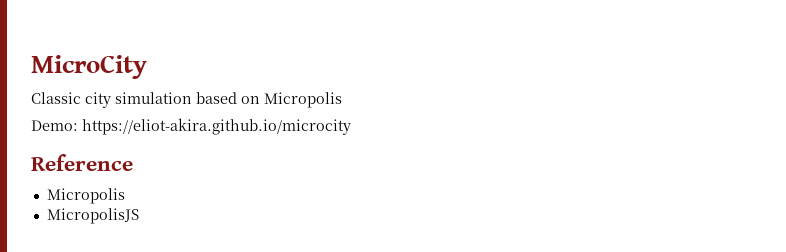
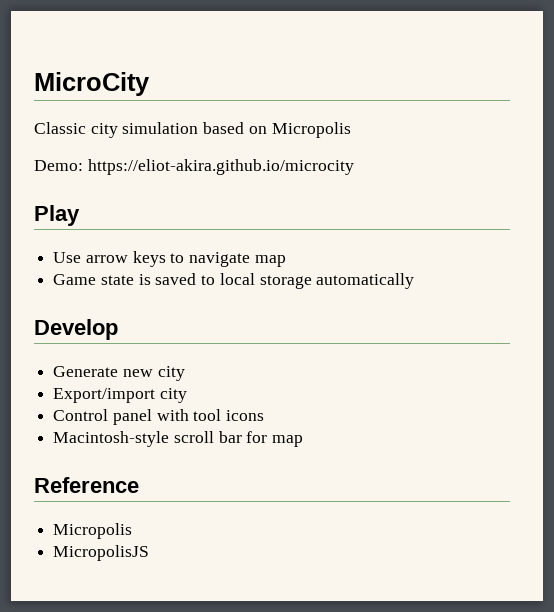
+ Play
+ Use arrow keys to navigate map
+ Game state is saved to local storage automatically
+ Develop
+ Generate new city
+ Export/import city
+ Control panel with tool icons
+ Macintosh-style scroll bar for map

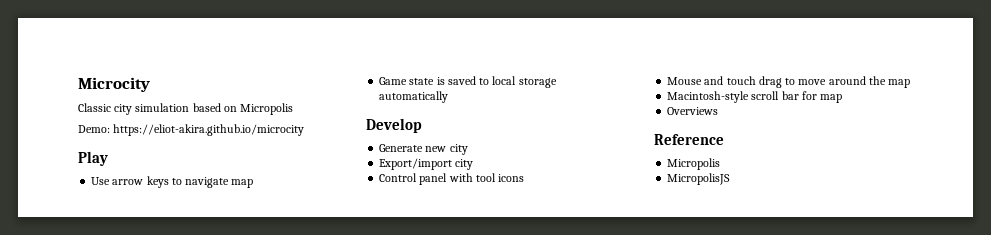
- MicroCity
+ Microcity
+ Mouse and touch drag to move around the map
+ Overviews

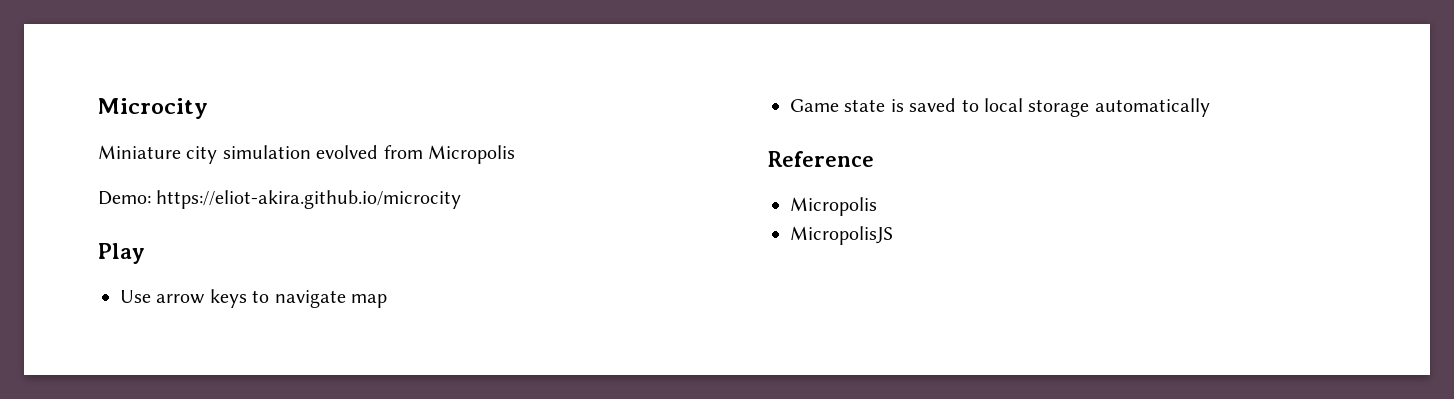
- Classic city simulation based on Micropolis
+ Miniature city simulation evolved from Micropolis
- Develop
- Generate new city
- Export/import city
- Control panel with tool icons
- Mouse and touch drag to move around the map
- Macintosh-style scroll bar for map
- Overviews

